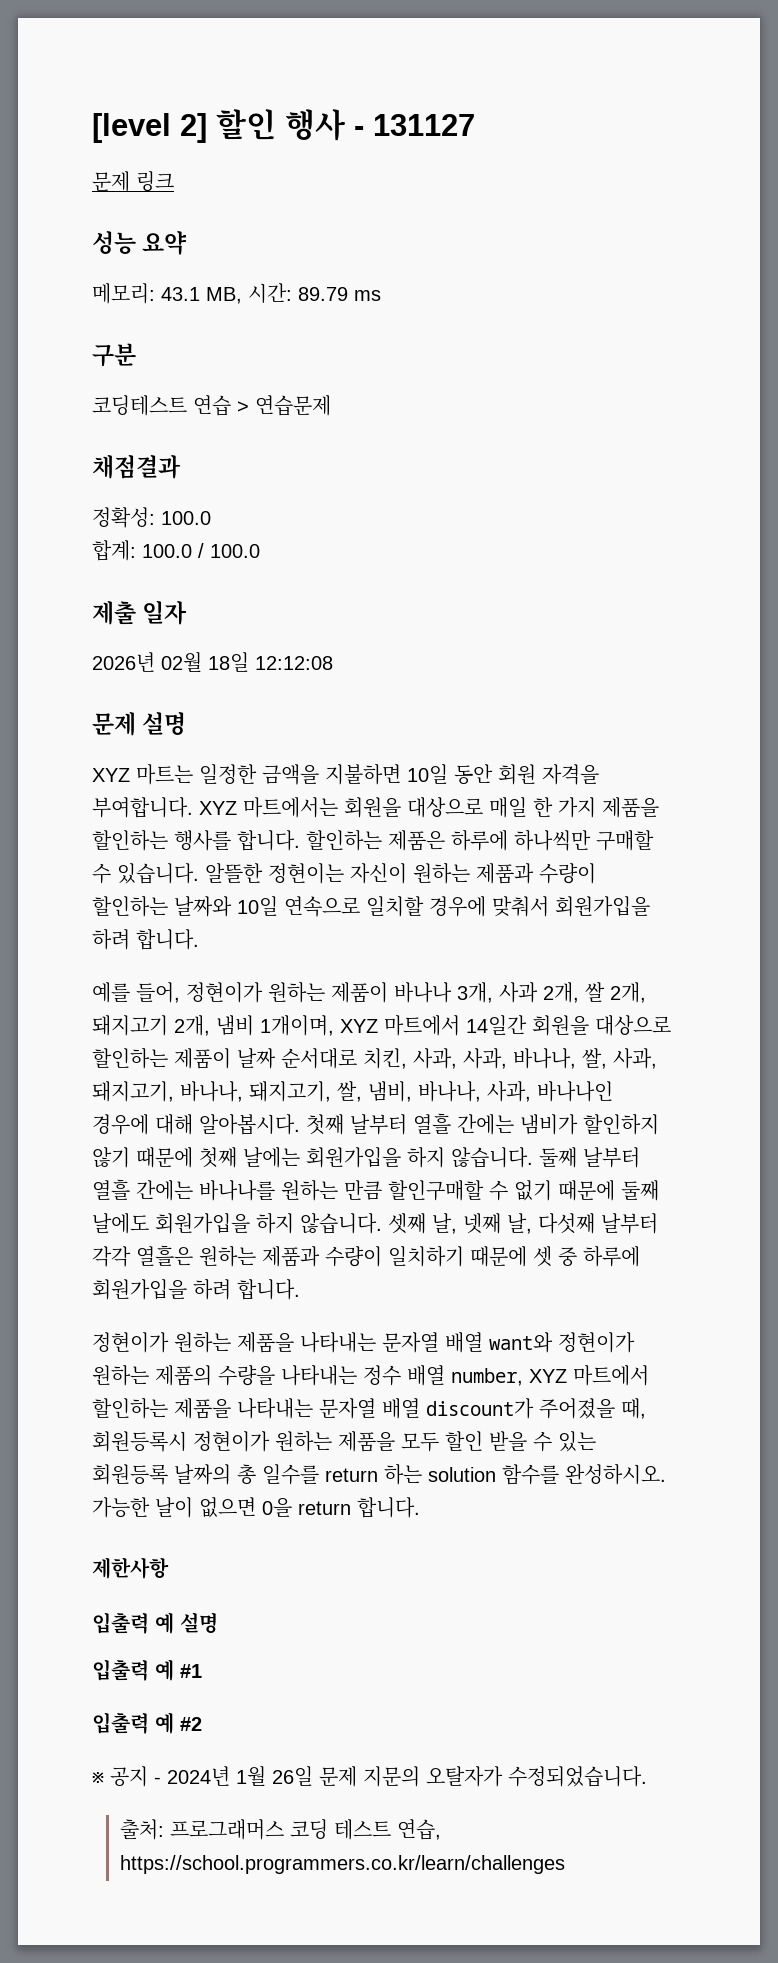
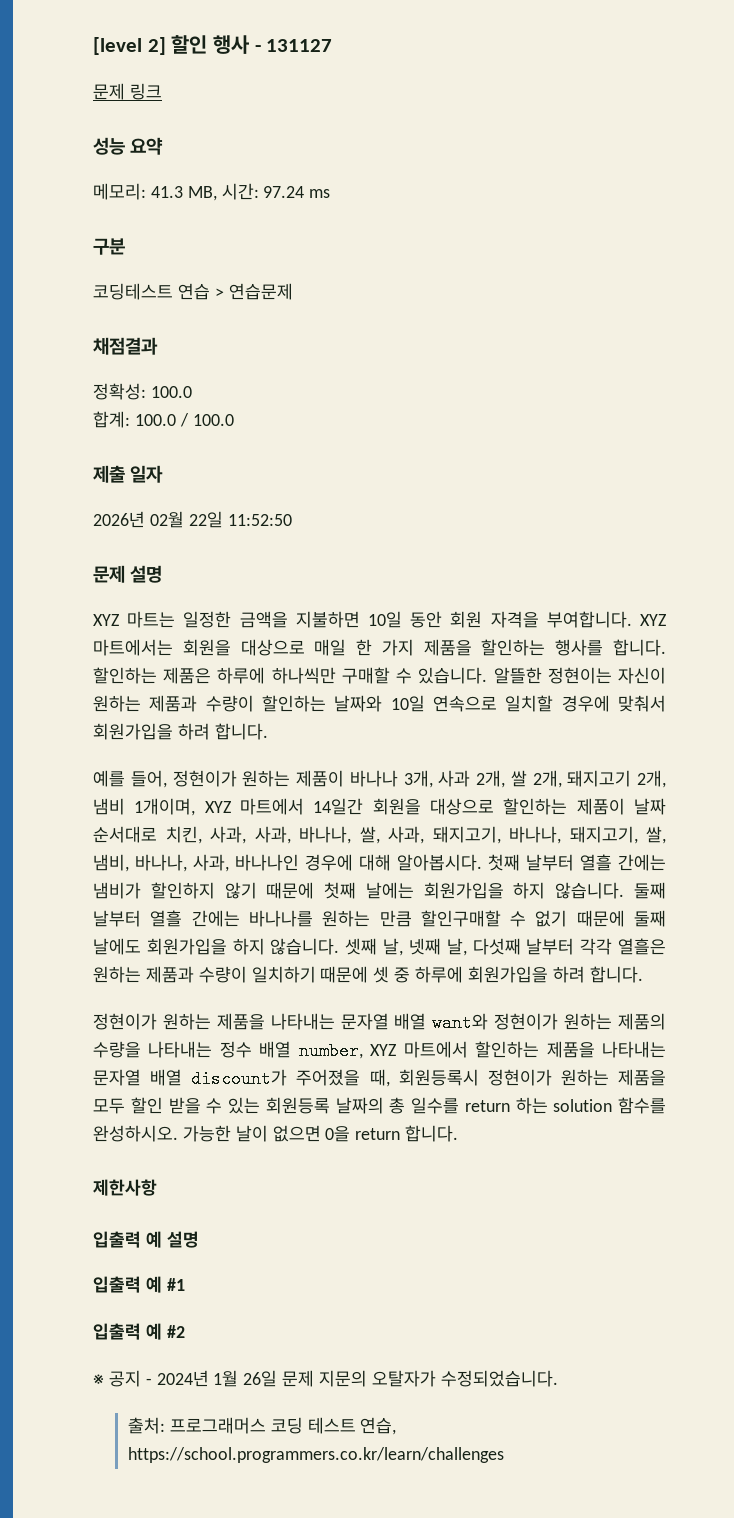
- 메모리: 43.1 MB, 시간: 89.79 ms
+ 메모리: 41.3 MB, 시간: 97.24 ms
- 2026년 02월 18일 12:12:08
+ 2026년 02월 22일 11:52:50

